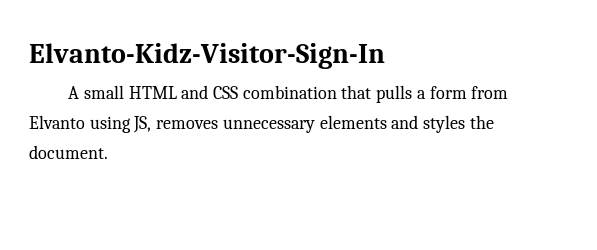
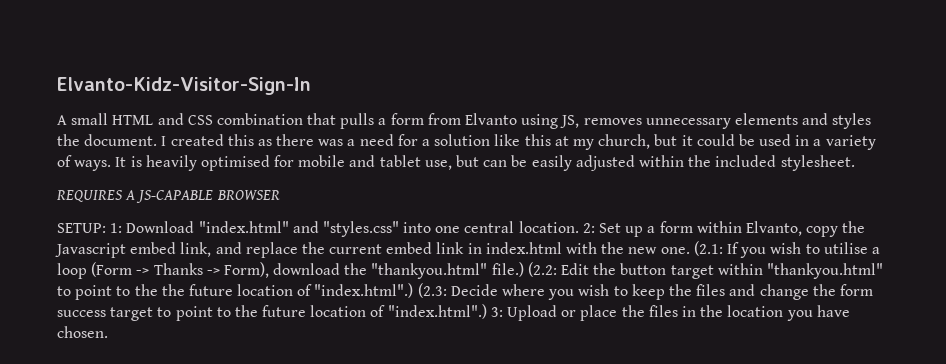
+ I created this as there was a need for a solution like this at my church, but it could be used in a variety of ways. It is heavily optimised for mobile and tablet use, but can be easily adjusted within the included stylesheet.
+ REQUIRES A JS-CAPABLE BROWSER
+ SETUP: 1: Download "index.html" and "styles.css" into one central location. 2: Set up a form within Elvanto, copy the Javascript embed link, and replace the current embed link in index.html with the new one. (2.1: If you wish to utilise a loop (Form -> Thanks -> Form), download the "thankyou.html" file.) (2.2: Edit the button target within "thankyou.html" to point to the the future location of "index.html".) (2.3: Decide where you wish to keep the files and change the form success target to point to the future location of "index.html".) 3: Upload or place the files in the location you have chosen.

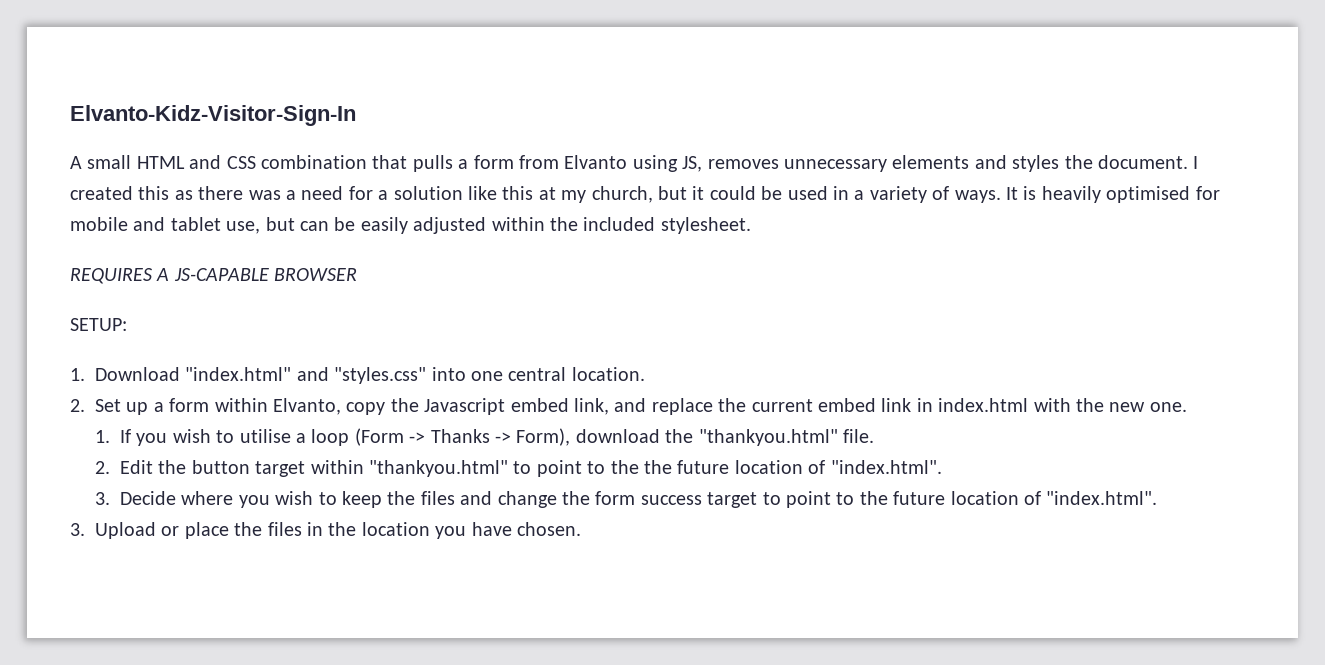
- SETUP: 1: Download "index.html" and "styles.css" into one central location. 2: Set up a form within Elvanto, copy the Javascript embed link, and replace the current embed link in index.html with the new one. (2.1: If you wish to utilise a loop (Form -> Thanks -> Form), download the "thankyou.html" file.) (2.2: Edit the button target within "thankyou.html" to point to the the future location of "index.html".) (2.3: Decide where you wish to keep the files and change the form success target to point to the future location of "index.html".) 3: Upload or place the files in the location you have chosen.
+ SETUP:
+ 1. Download "index.html" and "styles.css" into one central location.
+ 2. Set up a form within Elvanto, copy the Javascript embed link, and replace the current embed link in index.html with the new one.
+ 1. If you wish to utilise a loop (Form -> Thanks -> Form), download the "thankyou.html" file.
+ 2. Edit the button target within "thankyou.html" to point to the the future location of "index.html".
+ 3. Decide where you wish to keep the files and change the form success target to point to the future location of "index.html".
+ 3. Upload or place the files in the location you have chosen.

